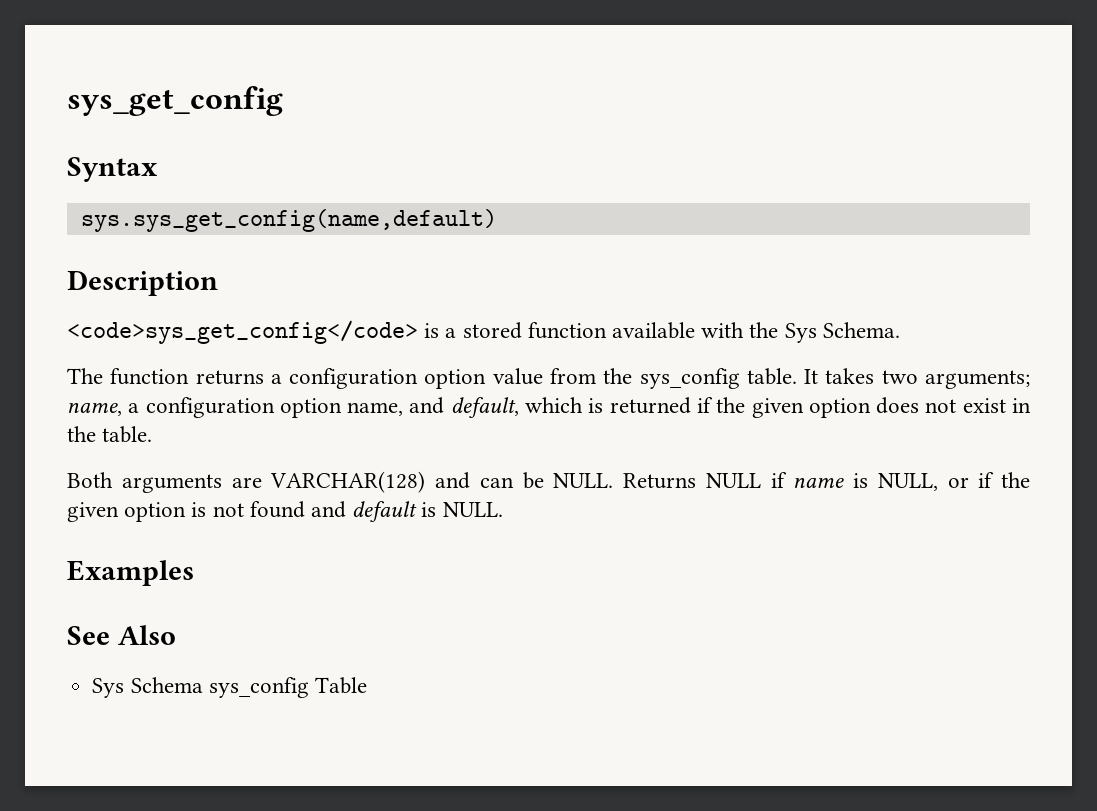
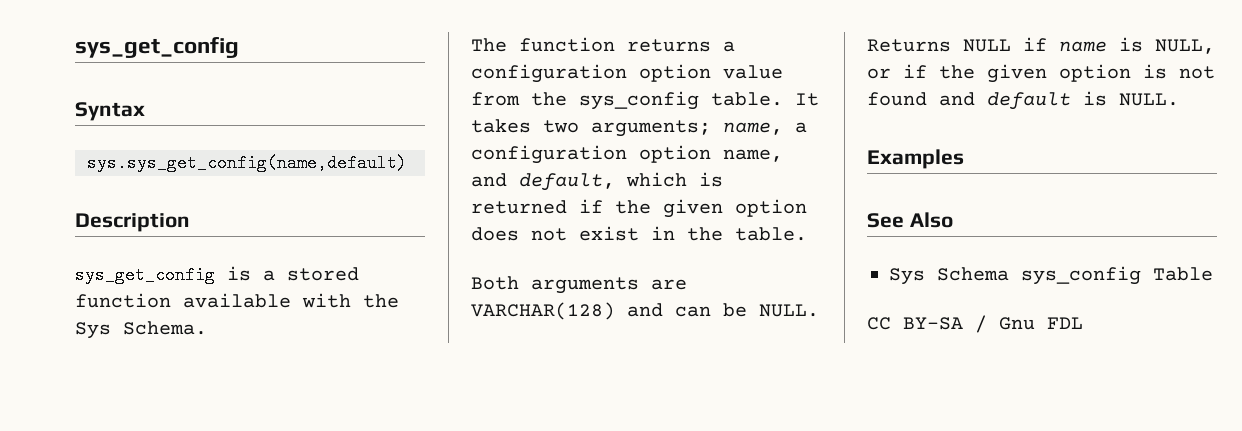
- <code>sys_get_config</code> is a stored function available with the Sys Schema.
+ sys_get_config is a stored function available with the Sys Schema.
+ CC BY-SA / Gnu FDL

